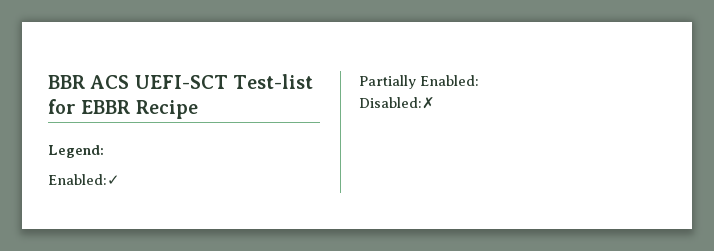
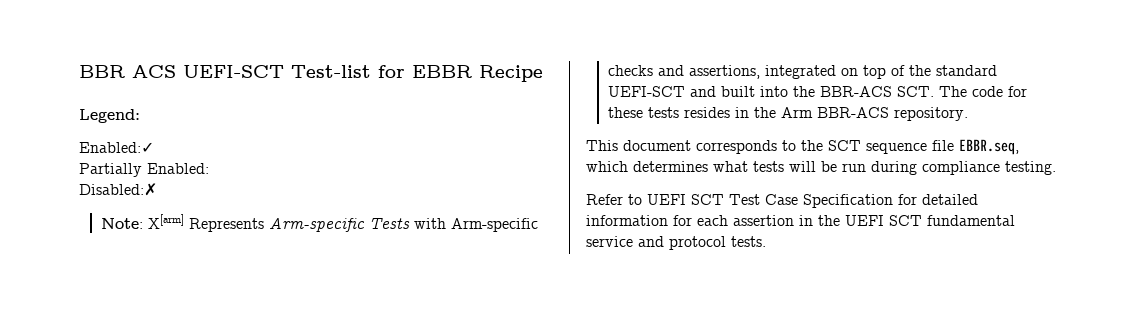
+ Note: X[arm] Represents Arm-specific Tests with Arm-specific checks and assertions, integrated on top of the standard UEFI-SCT and built into the BBR-ACS SCT. The code for these tests resides in the Arm BBR-ACS repository.
+ This document corresponds to the SCT sequence file EBBR.seq, which determines what tests will be run during compliance testing.
+ Refer to UEFI SCT Test Case Specification for detailed information for each assertion in the UEFI SCT fundamental service and protocol tests.

